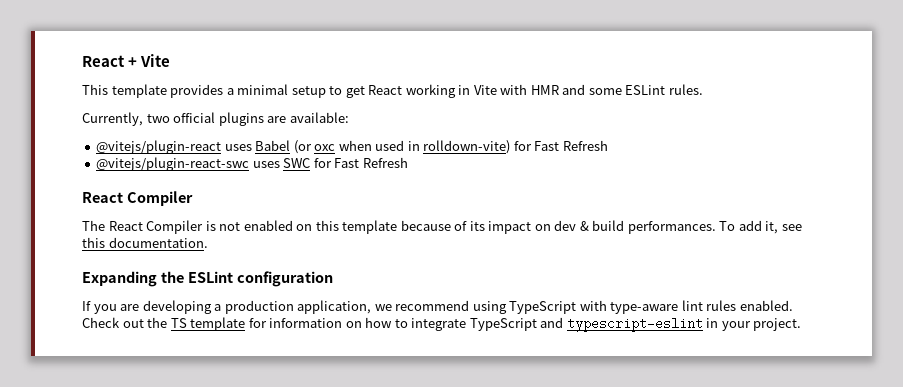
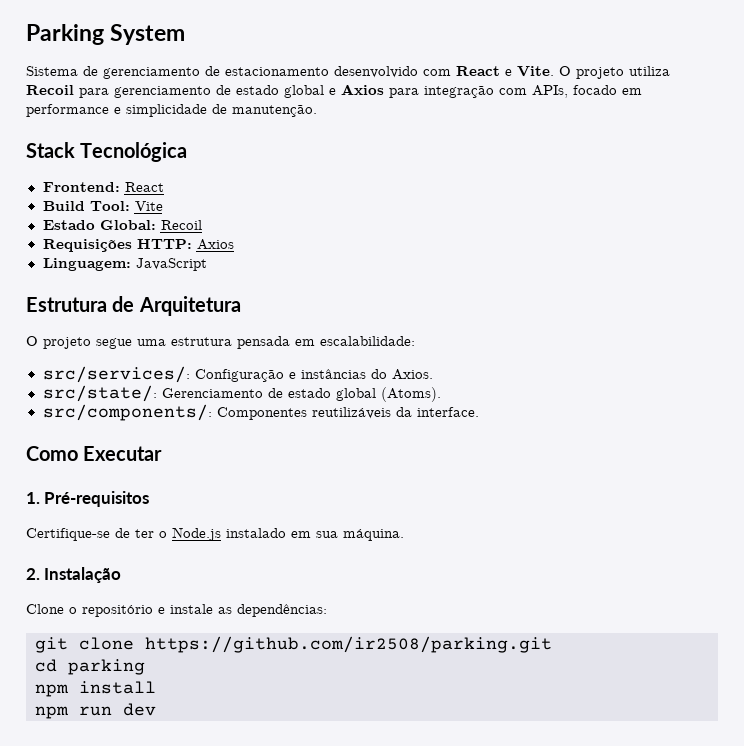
- React + Vite
- This template provides a minimal setup to get React working in Vite with HMR and some ESLint rules.
- Currently, two official plugins are available:
- @vitejs/plugin-react uses Babel (or oxc when used in rolldown-vite) for Fast Refresh
- @vitejs/plugin-react-swc uses SWC for Fast Refresh
- React Compiler
- The React Compiler is not enabled on this template because of its impact on dev & build performances. To add it, see this documentation.
- Expanding the ESLint configuration
- If you are developing a production application, we recommend using TypeScript with type-aware lint rules enabled. Check out the TS template for information on how to integrate TypeScript and typescript-eslint in your project.
+ Parking System
+ Sistema de gerenciamento de estacionamento desenvolvido com React e Vite. O projeto utiliza Recoil para gerenciamento de estado global e Axios para integração com APIs, focado em performance e simplicidade de manutenção.
+ Stack Tecnológica
+ Frontend: React
+ Build Tool: Vite
+ Estado Global: Recoil
+ Requisições HTTP: Axios
+ Linguagem: JavaScript
+ Estrutura de Arquitetura
+ O projeto segue uma estrutura pensada em escalabilidade:
+ src/services/: Configuração e instâncias do Axios.
+ src/state/: Gerenciamento de estado global (Atoms).
+ src/components/: Componentes reutilizáveis da interface.
+ Como Executar
+ 1. Pré-requisitos
+ Certifique-se de ter o Node.js instalado em sua máquina.
+ 2. Instalação
+ Clone o repositório e instale as dependências:
+ git clone https://github.com/ir2508/parking.git
+ cd parking
+ npm install
+ npm run dev

